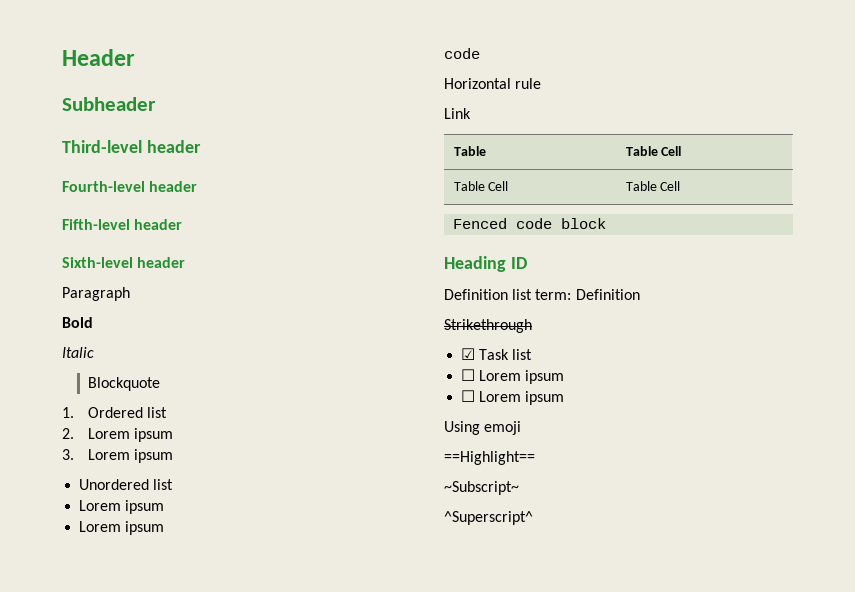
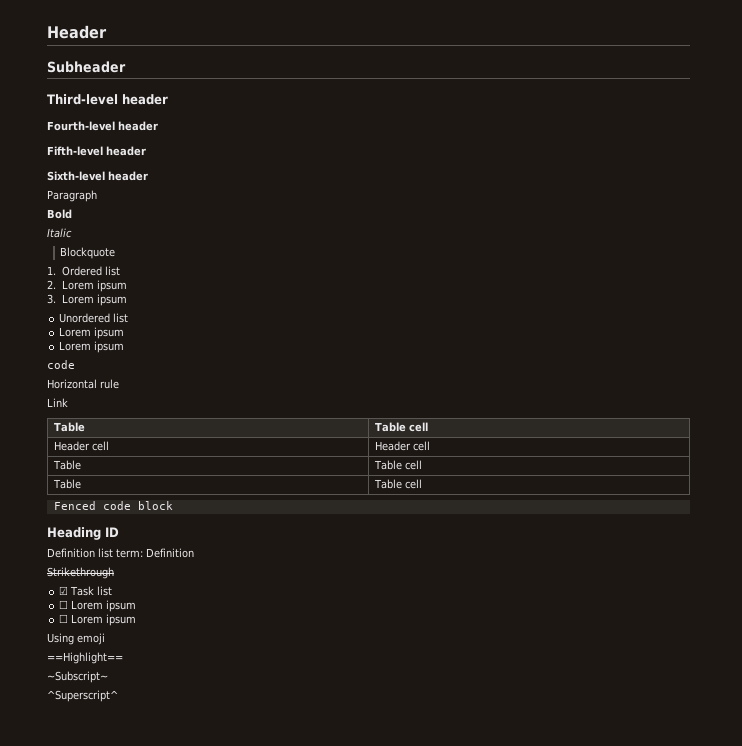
  Link
- Table | Table Cell
- Table Cell | Table Cell
+ Table | Table cell
+ Header cell | Header cell
+ Table | Table cell
+ Table | Table cell

